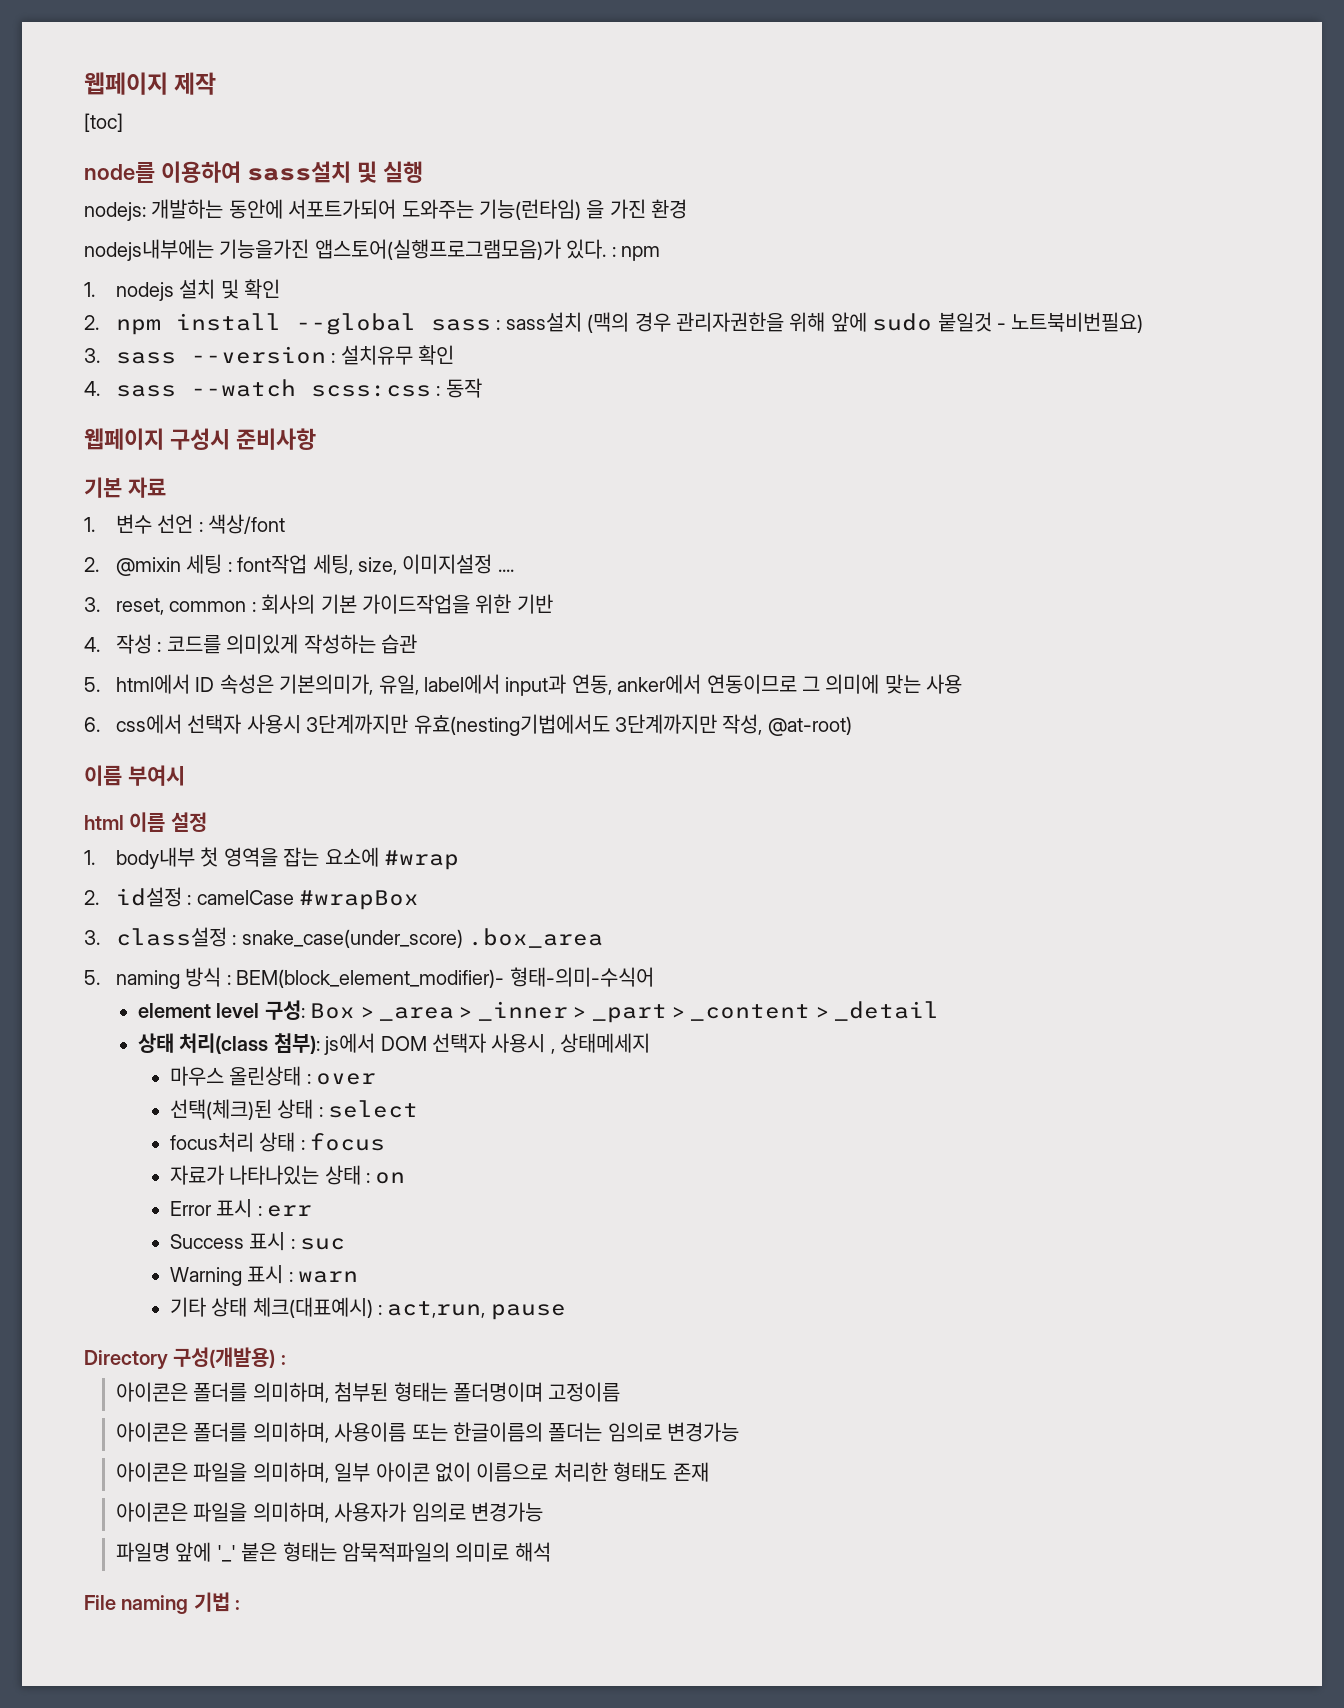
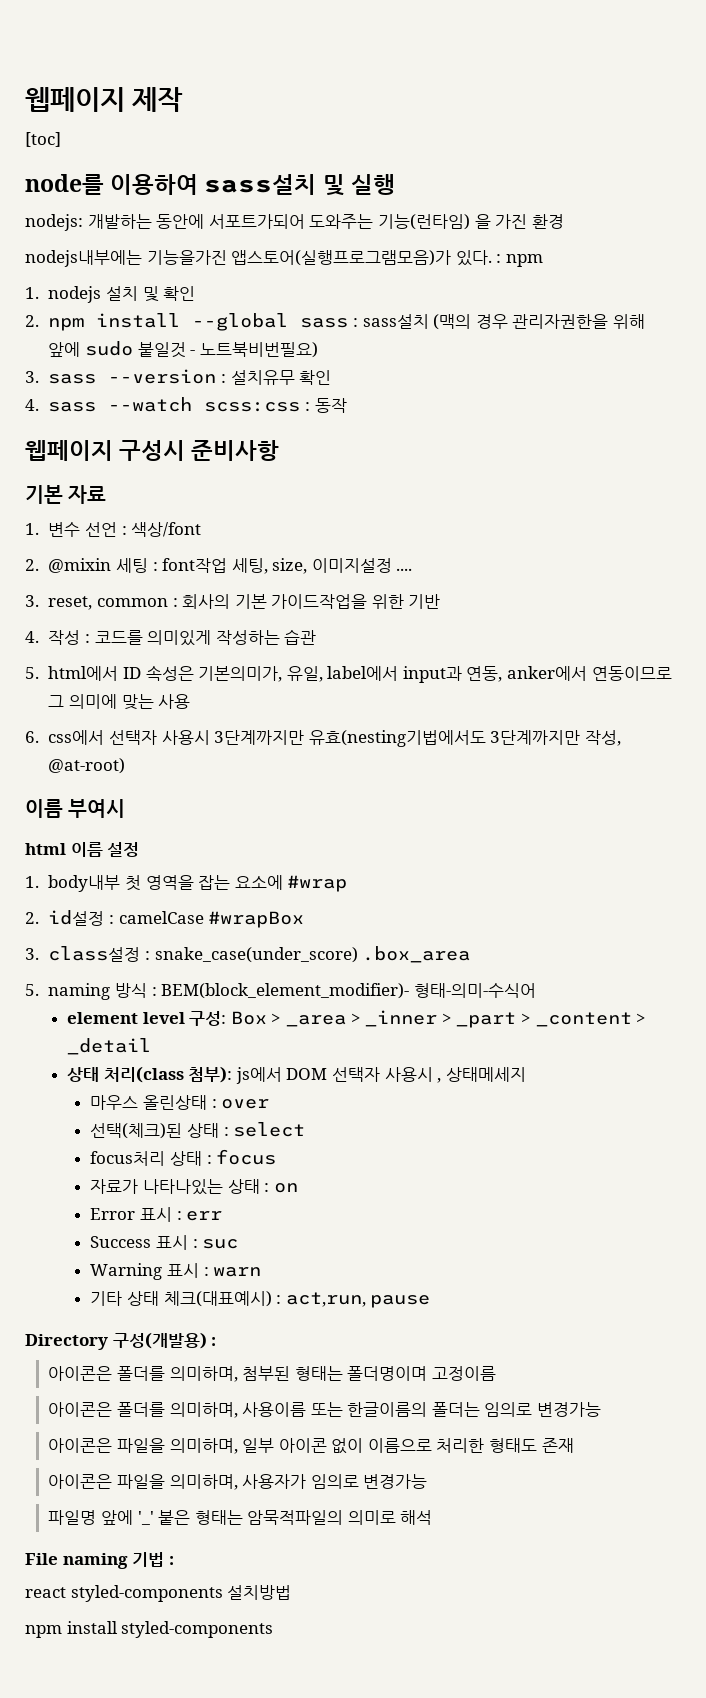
+ react styled-components 설치방법
+ npm install styled-components

